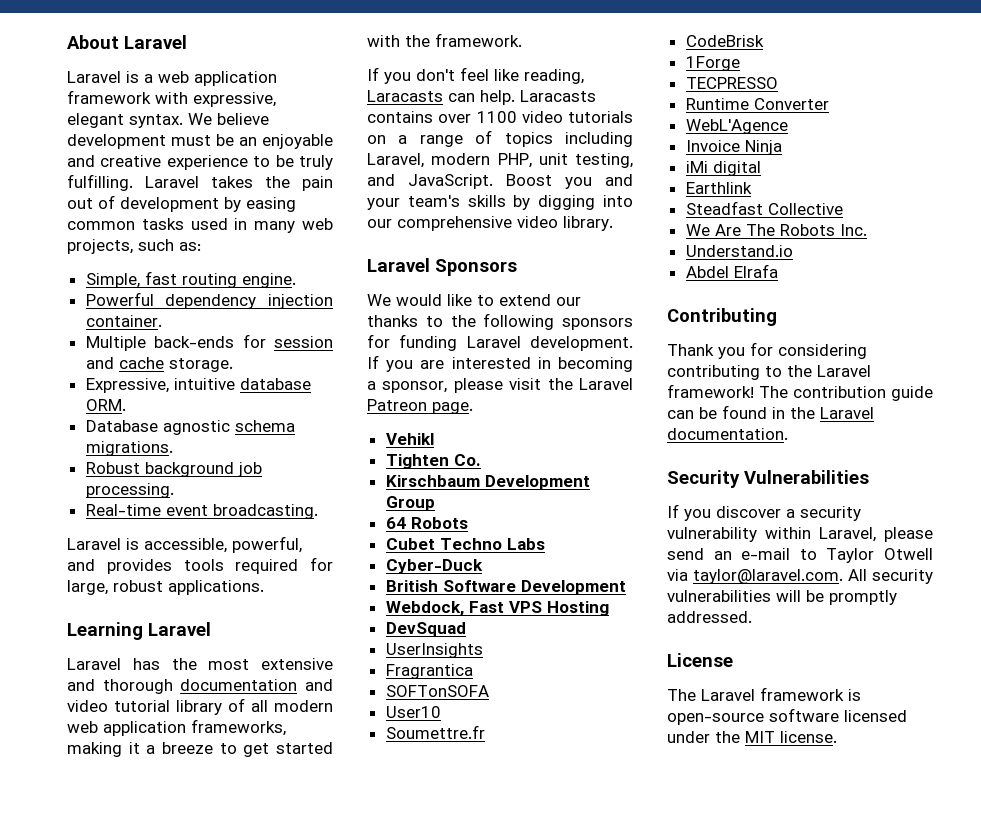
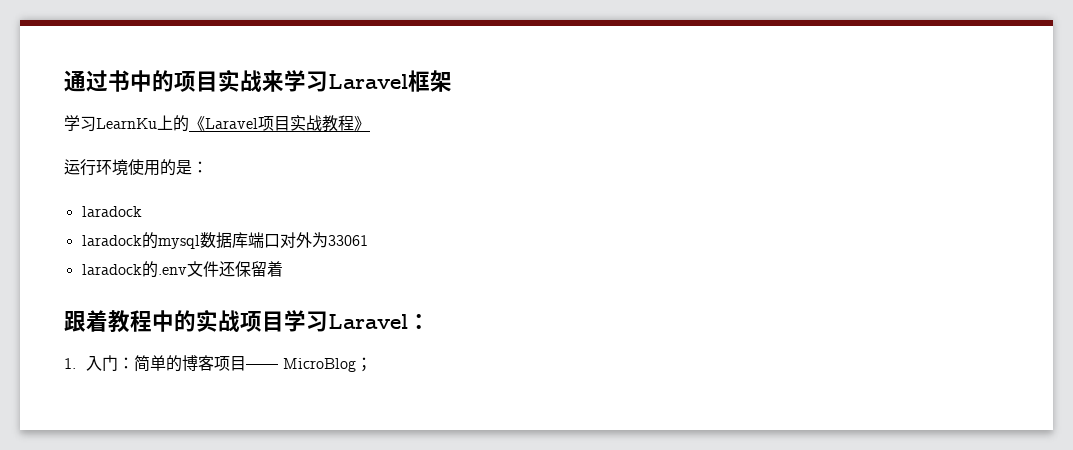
- About Laravel
- Laravel is a web application framework with expressive, elegant syntax. We believe development must be an enjoyable and creative experience to be truly fulfilling. Laravel takes the pain out of development by easing common tasks used in many web projects, such as:
- Simple, fast routing engine.
- Powerful dependency injection container.
- Multiple back-ends for session and cache storage.
- Expressive, intuitive database ORM.
- Database agnostic schema migrations.
- Robust background job processing.
- Real-time event broadcasting.
- Laravel is accessible, powerful, and provides tools required for large, robust applications.
- Learning Laravel
- Laravel has the most extensive and thorough documentation and video tutorial library of all modern web application frameworks, making it a breeze to get started with the framework.
- If you don't feel like reading, Laracasts can help. Laracasts contains over 1100 video tutorials on a range of topics including Laravel, modern PHP, unit testing, and JavaScript. Boost you and your team's skills by digging into our comprehensive video library.
- Laravel Sponsors
- We would like to extend our thanks to the following sponsors for funding Laravel development. If you are interested in becoming a sponsor, please visit the Laravel Patreon page.
- Vehikl
- Tighten Co.
- Kirschbaum Development Group
- 64 Robots
- Cubet Techno Labs
- Cyber-Duck
- British Software Development
- Webdock, Fast VPS Hosting
- DevSquad
- UserInsights
- Fragrantica
- SOFTonSOFA
- User10
- Soumettre.fr
- CodeBrisk
- 1Forge
- TECPRESSO
- Runtime Converter
- WebL'Agence
- Invoice Ninja
- iMi digital
- Earthlink
- Steadfast Collective
- We Are The Robots Inc.
- Understand.io
- Abdel Elrafa
- Contributing
- Thank you for considering contributing to the Laravel framework! The contribution guide can be found in the Laravel documentation.
- Security Vulnerabilities
- If you discover a security vulnerability within Laravel, please send an e-mail to Taylor Otwell via taylor@laravel.com. All security vulnerabilities will be promptly addressed.
- License
- The Laravel framework is open-source software licensed under the MIT license.
+ 通过书中的项目实战来学习Laravel框架
+ 学习LearnKu上的《Laravel项目实战教程》
+ 运行环境使用的是：
+ laradock
+ laradock的mysql数据库端口对外为33061
+ laradock的.env文件还保留着
+ 跟着教程中的实战项目学习Laravel：
+ 1.入门：简单的博客项目—— MicroBlog；

